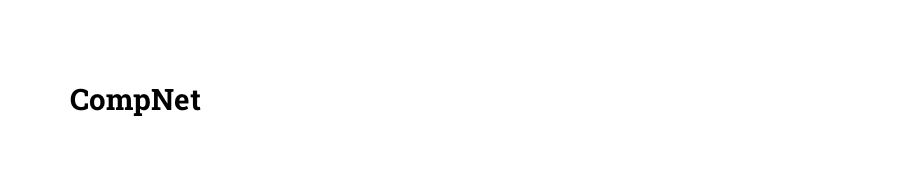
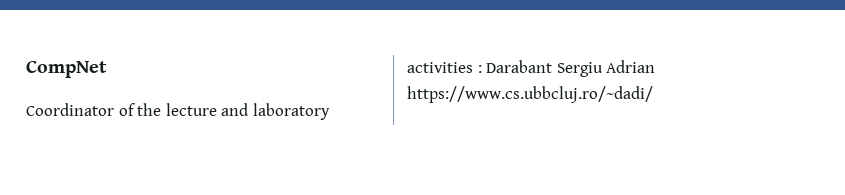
+ Coordinator of the lecture and laboratory activities : Darabant Sergiu Adrian https://www.cs.ubbcluj.ro/~dadi/

